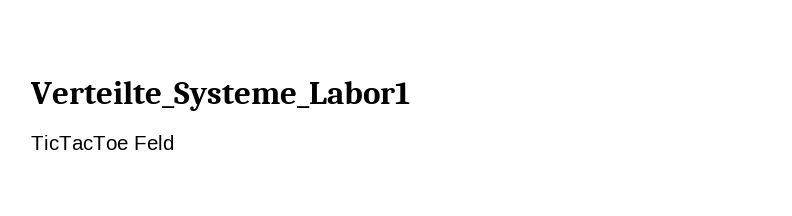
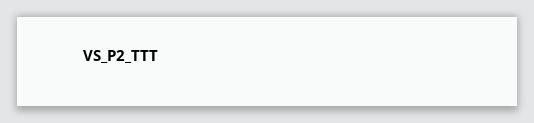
- Verteilte_Systeme_Labor1
- TicTacToe Feld
+ VS_P2_TTT

